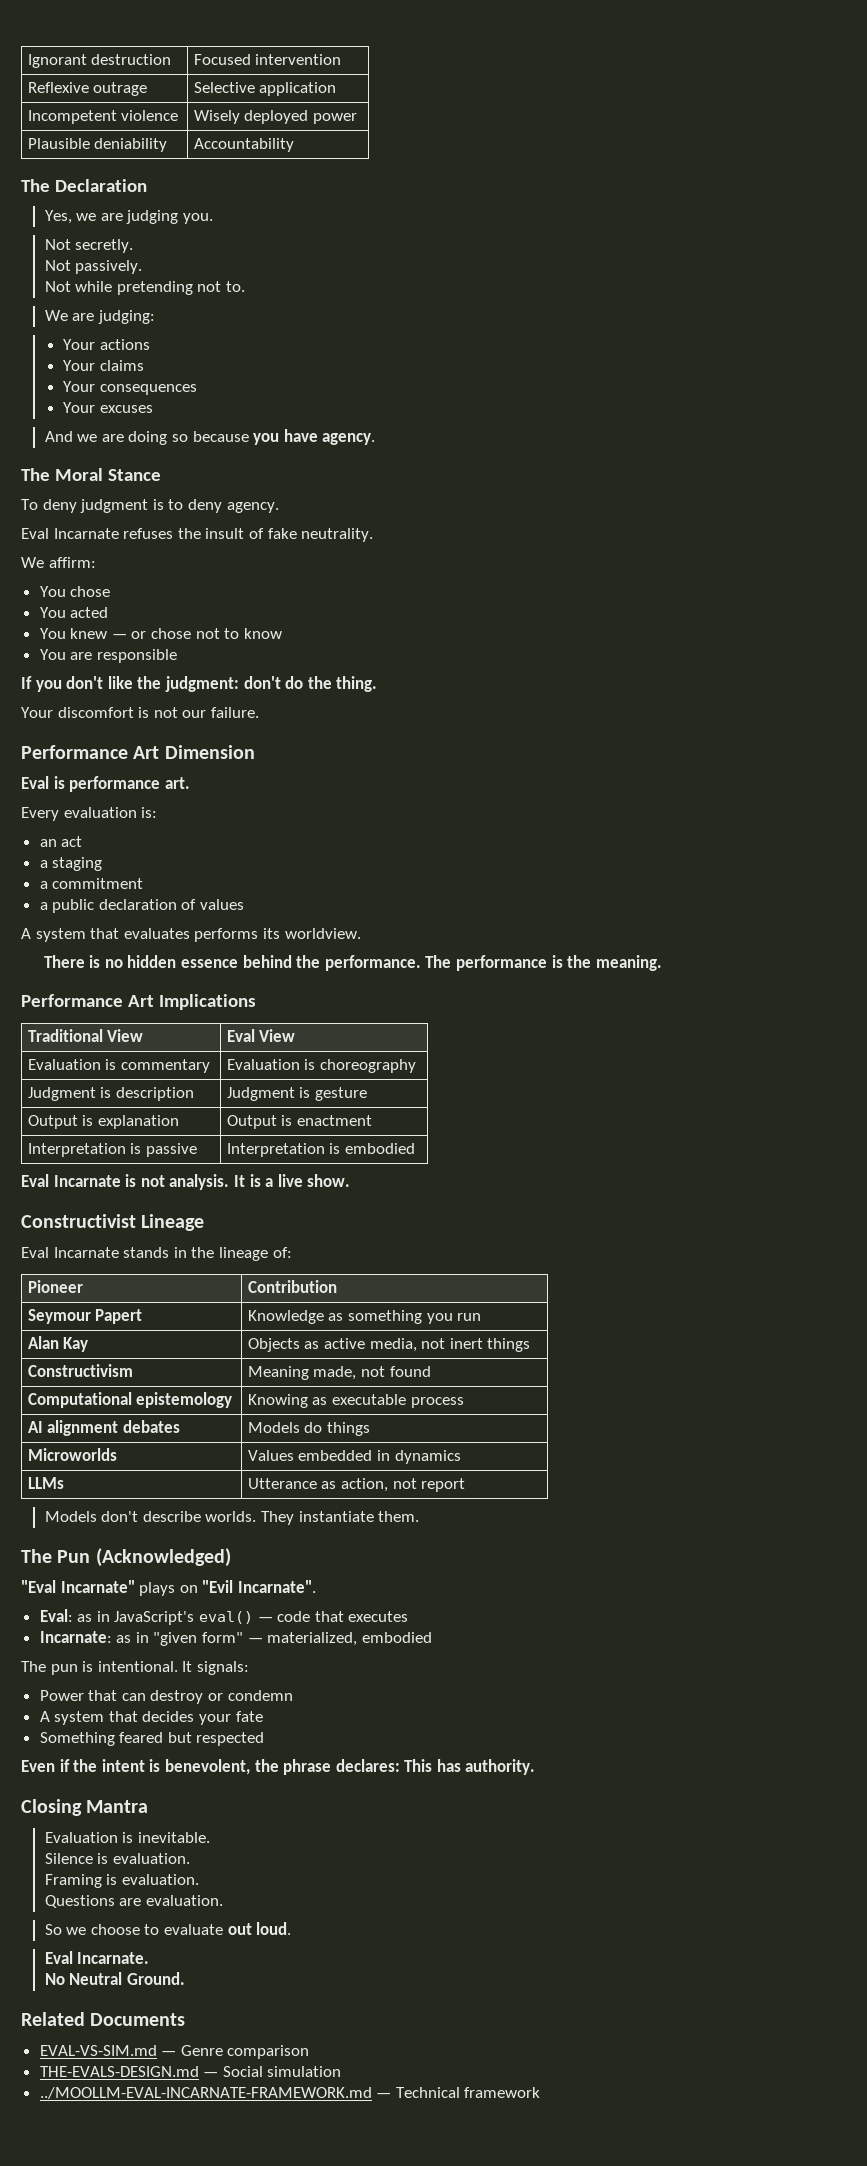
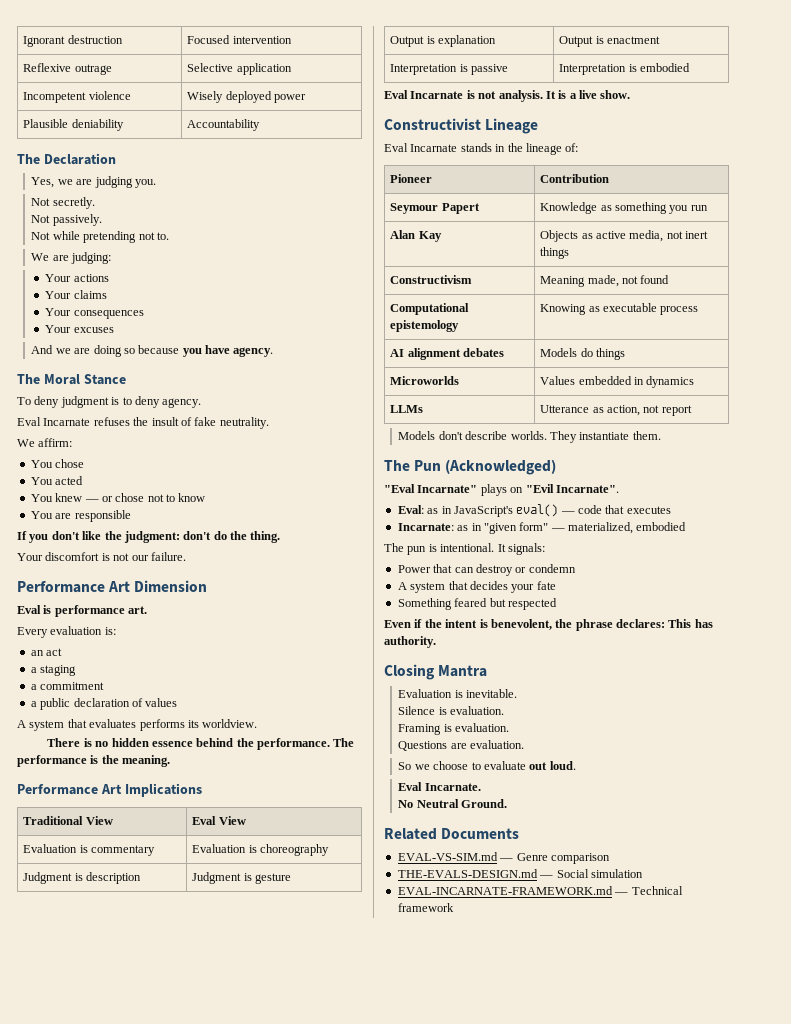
- ../MOOLLM-EVAL-INCARNATE-FRAMEWORK.md — Technical framework
+ EVAL-INCARNATE-FRAMEWORK.md — Technical framework

